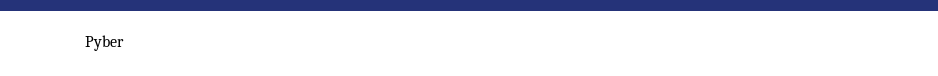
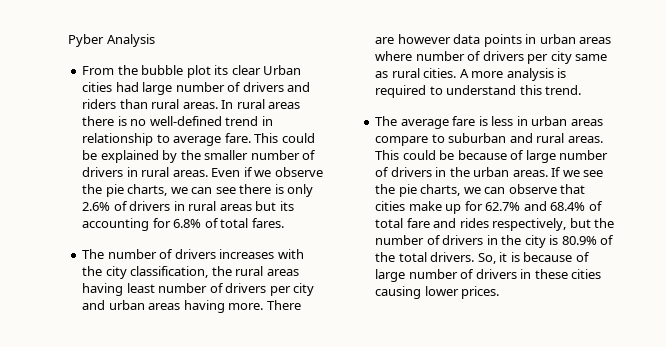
- Pyber
+ Pyber Analysis
+ From the bubble plot its clear Urban cities had large number of drivers and riders than rural areas. In rural areas there is no well-defined trend in relationship to average fare. This could be explained by the smaller number of drivers in rural areas. Even if we observe the pie charts, we can see there is only 2.6% of drivers in rural areas but its accounting for 6.8% of total fares.
+ The number of drivers increases with the city classification, the rural areas having least number of drivers per city and urban areas having more. There are however data points in urban areas where number of drivers per city same as rural cities. A more analysis is required to understand this trend.
+ The average fare is less in urban areas compare to suburban and rural areas. This could be because of large number of drivers in the urban areas. If we see the pie charts, we can observe that cities make up for 62.7% and 68.4% of total fare and rides respectively, but the number of drivers in the city is 80.9% of the total drivers. So, it is because of large number of drivers in these cities causing lower prices.

